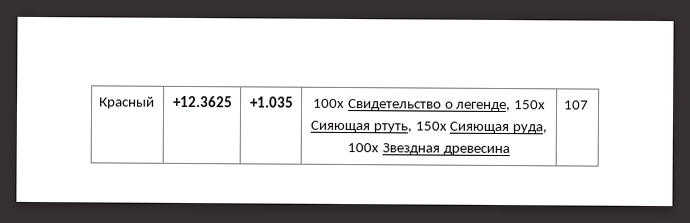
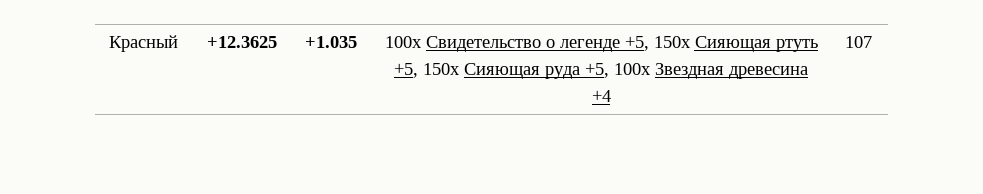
- Красный | +12.3625 | +1.035 | 100x Свидетельство о легенде, 150x Сияющая ртуть, 150x Сияющая руда, 100x Звездная древесина | 107
+ Красный | +12.3625 | +1.035 | 100x Свидетельство о легенде +5, 150x Сияющая ртуть +5, 150x Сияющая руда +5, 100x Звездная древесина +4 | 107

